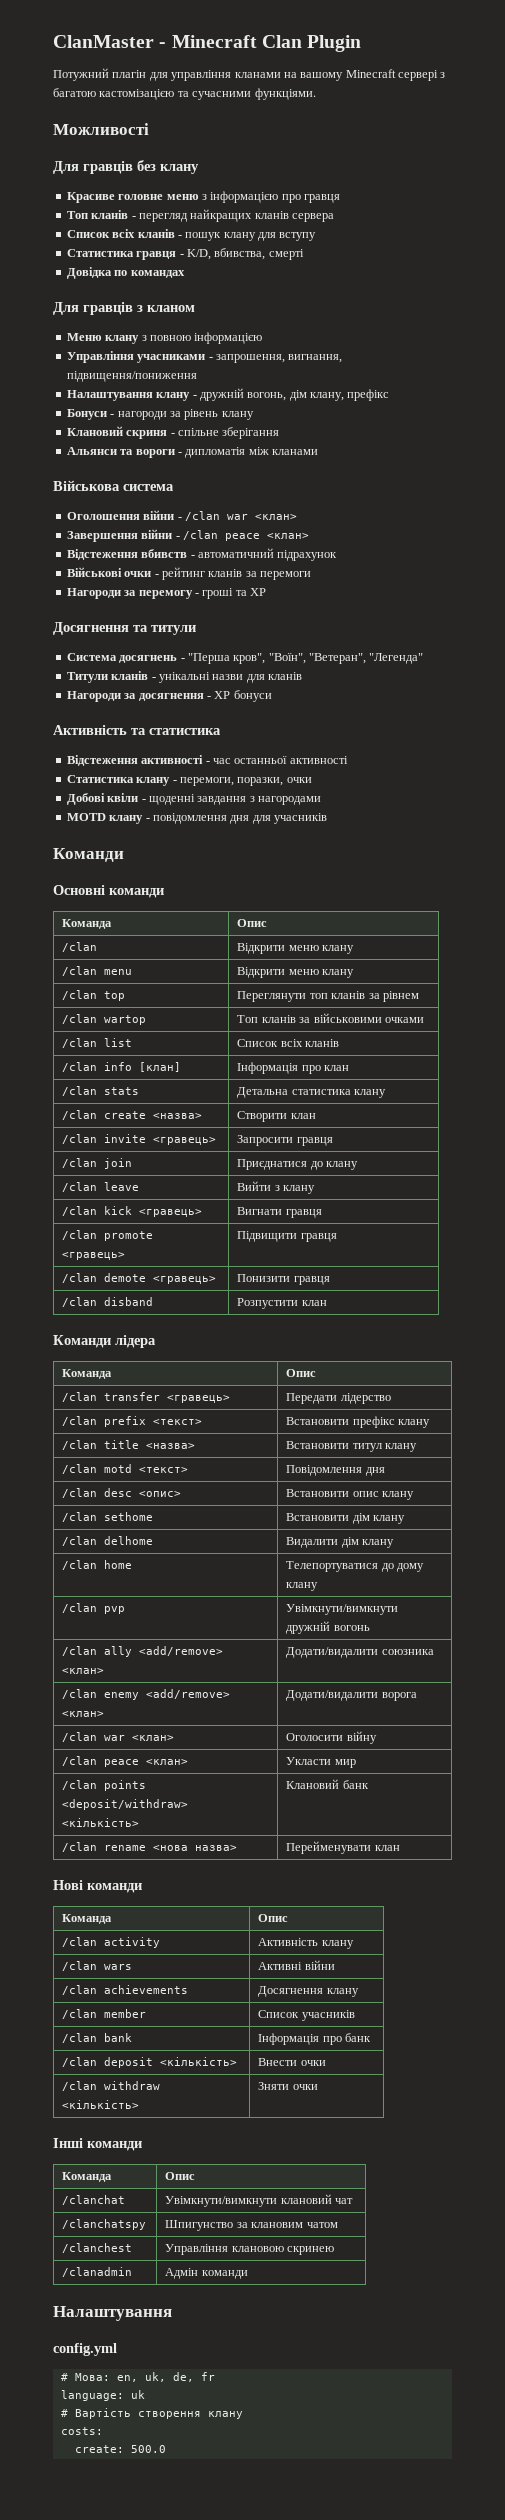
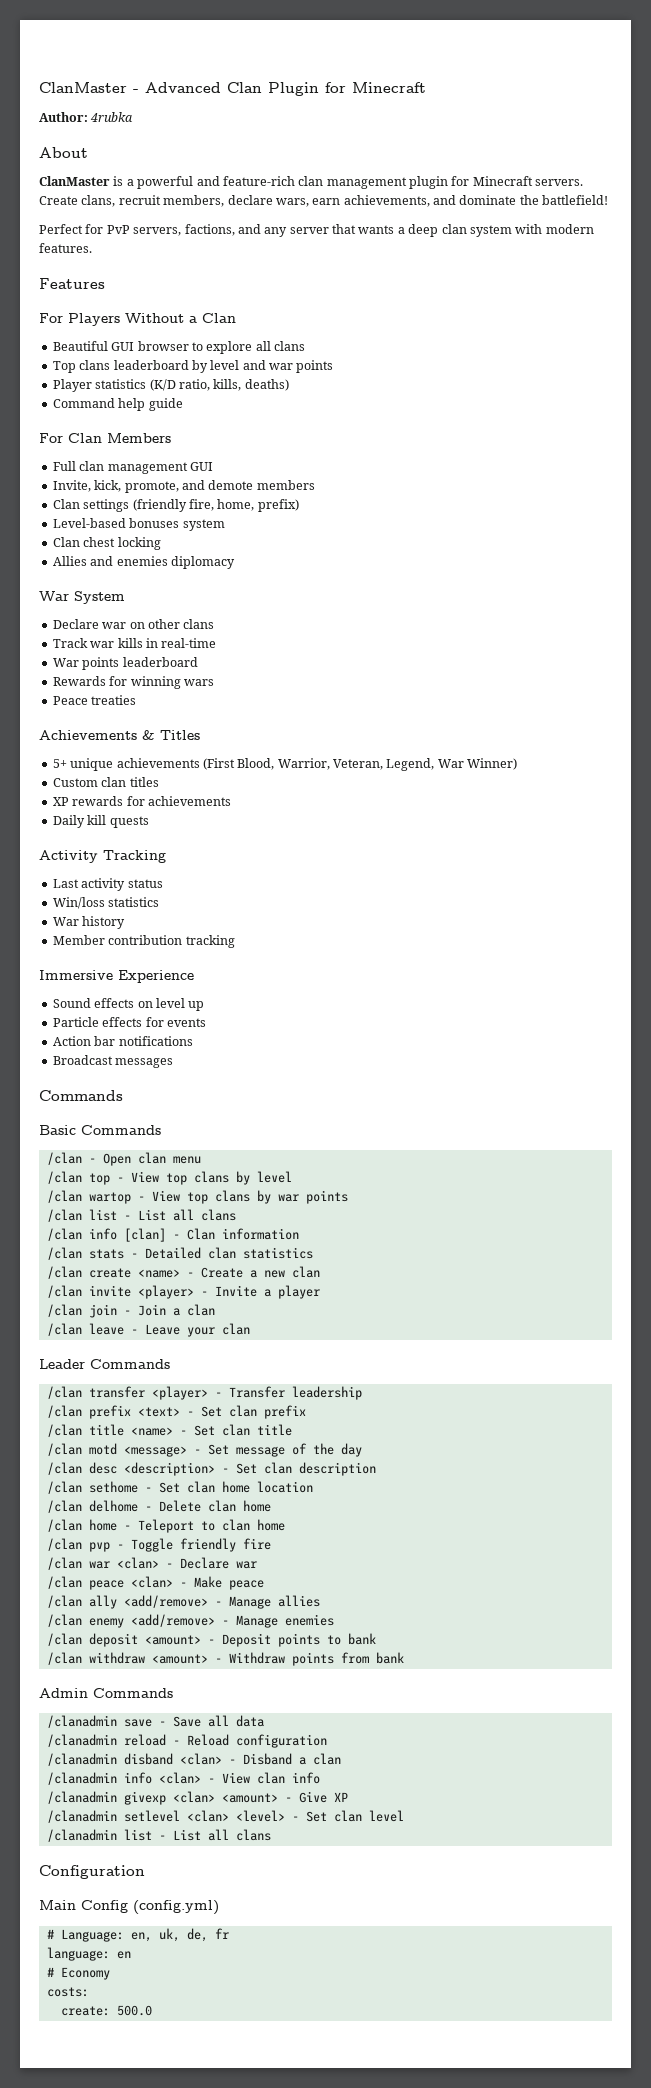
- ClanMaster - Minecraft Clan Plugin
- Потужний плагін для управління кланами на вашому Minecraft сервері з багатою кастомізацією та сучасними функціями.
- Можливості
- Для гравців без клану
- Красиве головне меню з інформацією про гравця
- Топ кланів - перегляд найкращих кланів сервера
- Список всіх кланів - пошук клану для вступу
- Статистика гравця - K/D, вбивства, смерті
- Довідка по командах
- Для гравців з кланом
- Меню клану з повною інформацією
- Управління учасниками - запрошення, вигнання, підвищення/пониження
- Налаштування клану - дружній вогонь, дім клану, префікс
- Бонуси - нагороди за рівень клану
- Клановий скриня - спільне зберігання
- Альянси та вороги - дипломатія між кланами
- Військова система
- Оголошення війни - /clan war <клан>
- Завершення війни - /clan peace <клан>
- Відстеження вбивств - автоматичний підрахунок
- Військові очки - рейтинг кланів за перемоги
- Нагороди за перемогу - гроші та XP
- Досягнення та титули
- Система досягнень - "Перша кров", "Воїн", "Ветеран", "Легенда"
- Титули кланів - унікальні назви для кланів
- Нагороди за досягнення - XP бонуси
- Активність та статистика
- Відстеження активності - час останньої активності
- Статистика клану - перемоги, поразки, очки
- Добові квіли - щоденні завдання з нагородами
- MOTD клану - повідомлення дня для учасників
- Команди
- Основні команди
- Команда | Опис
- /clan | Відкрити меню клану
- /clan menu | Відкрити меню клану
- /clan top | Переглянути топ кланів за рівнем
- /clan wartop | Топ кланів за військовими очками
- /clan list | Список всіх кланів
- /clan info [клан] | Інформація про клан
- /clan stats | Детальна статистика клану
- /clan create <назва> | Створити клан
- /clan invite <гравець> | Запросити гравця
- /clan join | Приєднатися до клану
- /clan leave | Вийти з клану
- /clan kick <гравець> | Вигнати гравця
- /clan promote <гравець> | Підвищити гравця
- /clan demote <гравець> | Понизити гравця
- /clan disband | Розпустити клан
- Команди лідера
- Команда | Опис
- /clan transfer <гравець> | Передати лідерство
- /clan prefix <текст> | Встановити префікс клану
- /clan title <назва> | Встановити титул клану
- /clan motd <текст> | Повідомлення дня
- /clan desc <опис> | Встановити опис клану
- /clan sethome | Встановити дім клану
- /clan delhome | Видалити дім клану
- /clan home | Телепортуватися до дому клану
- /clan pvp | Увімкнути/вимкнути дружній вогонь
- /clan ally <add/remove> <клан> | Додати/видалити союзника
- /clan enemy <add/remove> <клан> | Додати/видалити ворога
- /clan war <клан> | Оголосити війну
- /clan peace <клан> | Укласти мир
- /clan points <deposit/withdraw> <кількість> | Клановий банк
- /clan rename <нова назва> | Перейменувати клан
- Нові команди
- Команда | Опис
- /clan activity | Активність клану
- /clan wars | Активні війни
- /clan achievements | Досягнення клану
- /clan member | Список учасників
- /clan bank | Інформація про банк
- /clan deposit <кількість> | Внести очки
- /clan withdraw <кількість> | Зняти очки
- Інші команди
- Команда | Опис
- /clanchat | Увімкнути/вимкнути клановий чат
- /clanchatspy | Шпигунство за клановим чатом
- /clanchest | Управління клановою скринею
- /clanadmin | Адмін команди
- Налаштування
- config.yml
- # Мова: en, uk, de, fr
+ ClanMaster - Advanced Clan Plugin for Minecraft
+ Author: 4rubka
+ About
+ ClanMaster is a powerful and feature-rich clan management plugin for Minecraft servers. Create clans, recruit members, declare wars, earn achievements, and dominate the battlefield!
+ Perfect for PvP servers, factions, and any server that wants a deep clan system with modern features.
+ Features
+ For Players Without a Clan
+ Beautiful GUI browser to explore all clans
+ Top clans leaderboard by level and war points
+ Player statistics (K/D ratio, kills, deaths)
+ Command help guide
+ For Clan Members
+ Full clan management GUI
+ Invite, kick, promote, and demote members
+ Clan settings (friendly fire, home, prefix)
+ Level-based bonuses system
+ Clan chest locking
+ Allies and enemies diplomacy
+ War System
+ Declare war on other clans
+ Track war kills in real-time
+ War points leaderboard
+ Rewards for winning wars
+ Peace treaties
+ Achievements & Titles
+ 5+ unique achievements (First Blood, Warrior, Veteran, Legend, War Winner)
+ Custom clan titles
+ XP rewards for achievements
+ Daily kill quests
+ Activity Tracking
+ Last activity status
+ Win/loss statistics
+ War history
+ Member contribution tracking
+ Immersive Experience
+ Sound effects on level up
+ Particle effects for events
+ Action bar notifications
+ Broadcast messages
+ Commands
+ Basic Commands
+ /clan - Open clan menu
+ /clan top - View top clans by level
+ /clan wartop - View top clans by war points
+ /clan list - List all clans
+ /clan info [clan] - Clan information
+ /clan stats - Detailed clan statistics
+ /clan create <name> - Create a new clan
+ /clan invite <player> - Invite a player
+ /clan join - Join a clan
+ /clan leave - Leave your clan
+ Leader Commands
+ /clan transfer <player> - Transfer leadership
+ /clan prefix <text> - Set clan prefix
+ /clan title <name> - Set clan title
+ /clan motd <message> - Set message of the day
+ /clan desc <description> - Set clan description
+ /clan sethome - Set clan home location
+ /clan delhome - Delete clan home
+ /clan home - Teleport to clan home
+ /clan pvp - Toggle friendly fire
+ /clan war <clan> - Declare war
+ /clan peace <clan> - Make peace
+ /clan ally <add/remove> - Manage allies
+ /clan enemy <add/remove> - Manage enemies
+ /clan deposit <amount> - Deposit points to bank
+ /clan withdraw <amount> - Withdraw points from bank
+ Admin Commands
+ /clanadmin save - Save all data
+ /clanadmin reload - Reload configuration
+ /clanadmin disband <clan> - Disband a clan
+ /clanadmin info <clan> - View clan info
+ /clanadmin givexp <clan> <amount> - Give XP
+ /clanadmin setlevel <clan> <level> - Set clan level
+ /clanadmin list - List all clans
+ Configuration
+ Main Config (config.yml)
+ # Language: en, uk, de, fr
- language: uk
- # Вартість створення клану
+ language: en
+ # Economy

